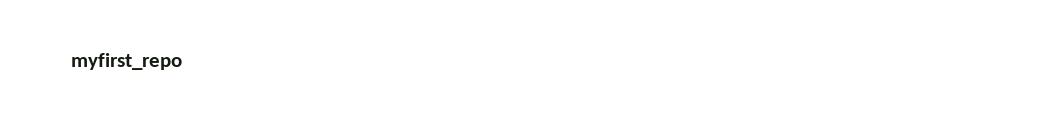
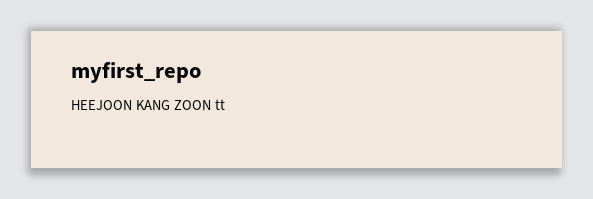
+ HEEJOON KANG ZOON tt

